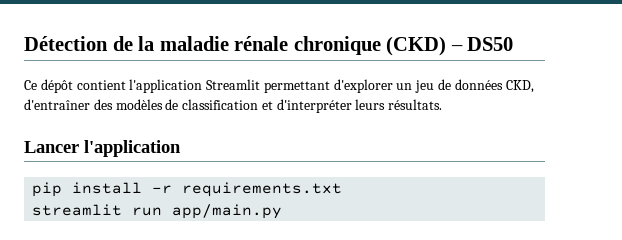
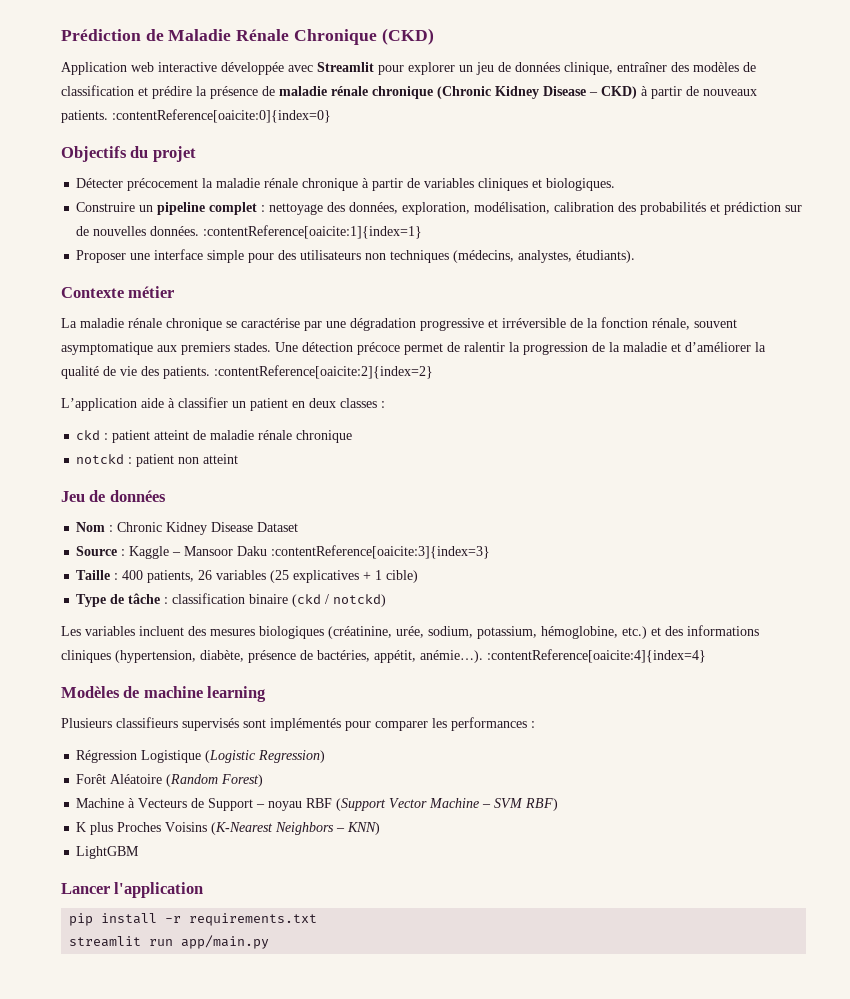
- Détection de la maladie rénale chronique (CKD) – DS50
- Ce dépôt contient l'application Streamlit permettant d'explorer un jeu de données CKD, d'entraîner des modèles de classification et d'interpréter leurs résultats.
+ Prédiction de Maladie Rénale Chronique (CKD)
+ Application web interactive développée avec Streamlit pour explorer un jeu de données clinique, entraîner des modèles de classification et prédire la présence de maladie rénale chronique (Chronic Kidney Disease – CKD) à partir de nouveaux patients. :contentReference[oaicite:0]{index=0}
+ Objectifs du projet
+ Détecter précocement la maladie rénale chronique à partir de variables cliniques et biologiques.
+ Construire un pipeline complet : nettoyage des données, exploration, modélisation, calibration des probabilités et prédiction sur de nouvelles données. :contentReference[oaicite:1]{index=1}
+ Proposer une interface simple pour des utilisateurs non techniques (médecins, analystes, étudiants).
+ Contexte métier
+ La maladie rénale chronique se caractérise par une dégradation progressive et irréversible de la fonction rénale, souvent asymptomatique aux premiers stades. Une détection précoce permet de ralentir la progression de la maladie et d’améliorer la qualité de vie des patients. :contentReference[oaicite:2]{index=2}
+ L’application aide à classifier un patient en deux classes :
+ ckd : patient atteint de maladie rénale chronique
+ notckd : patient non atteint
+ Jeu de données
+ Nom : Chronic Kidney Disease Dataset
+ Source : Kaggle – Mansoor Daku :contentReference[oaicite:3]{index=3}
+ Taille : 400 patients, 26 variables (25 explicatives + 1 cible)
+ Type de tâche : classification binaire (ckd / notckd)
+ Les variables incluent des mesures biologiques (créatinine, urée, sodium, potassium, hémoglobine, etc.) et des informations cliniques (hypertension, diabète, présence de bactéries, appétit, anémie…). :contentReference[oaicite:4]{index=4}
+ Modèles de machine learning
+ Plusieurs classifieurs supervisés sont implémentés pour comparer les performances :
+ Régression Logistique (Logistic Regression)
+ Forêt Aléatoire (Random Forest)
+ Machine à Vecteurs de Support – noyau RBF (Support Vector Machine – SVM RBF)
+ K plus Proches Voisins (K-Nearest Neighbors – KNN)
+ LightGBM

